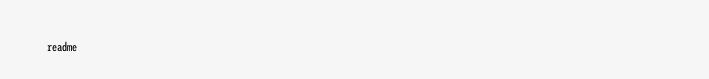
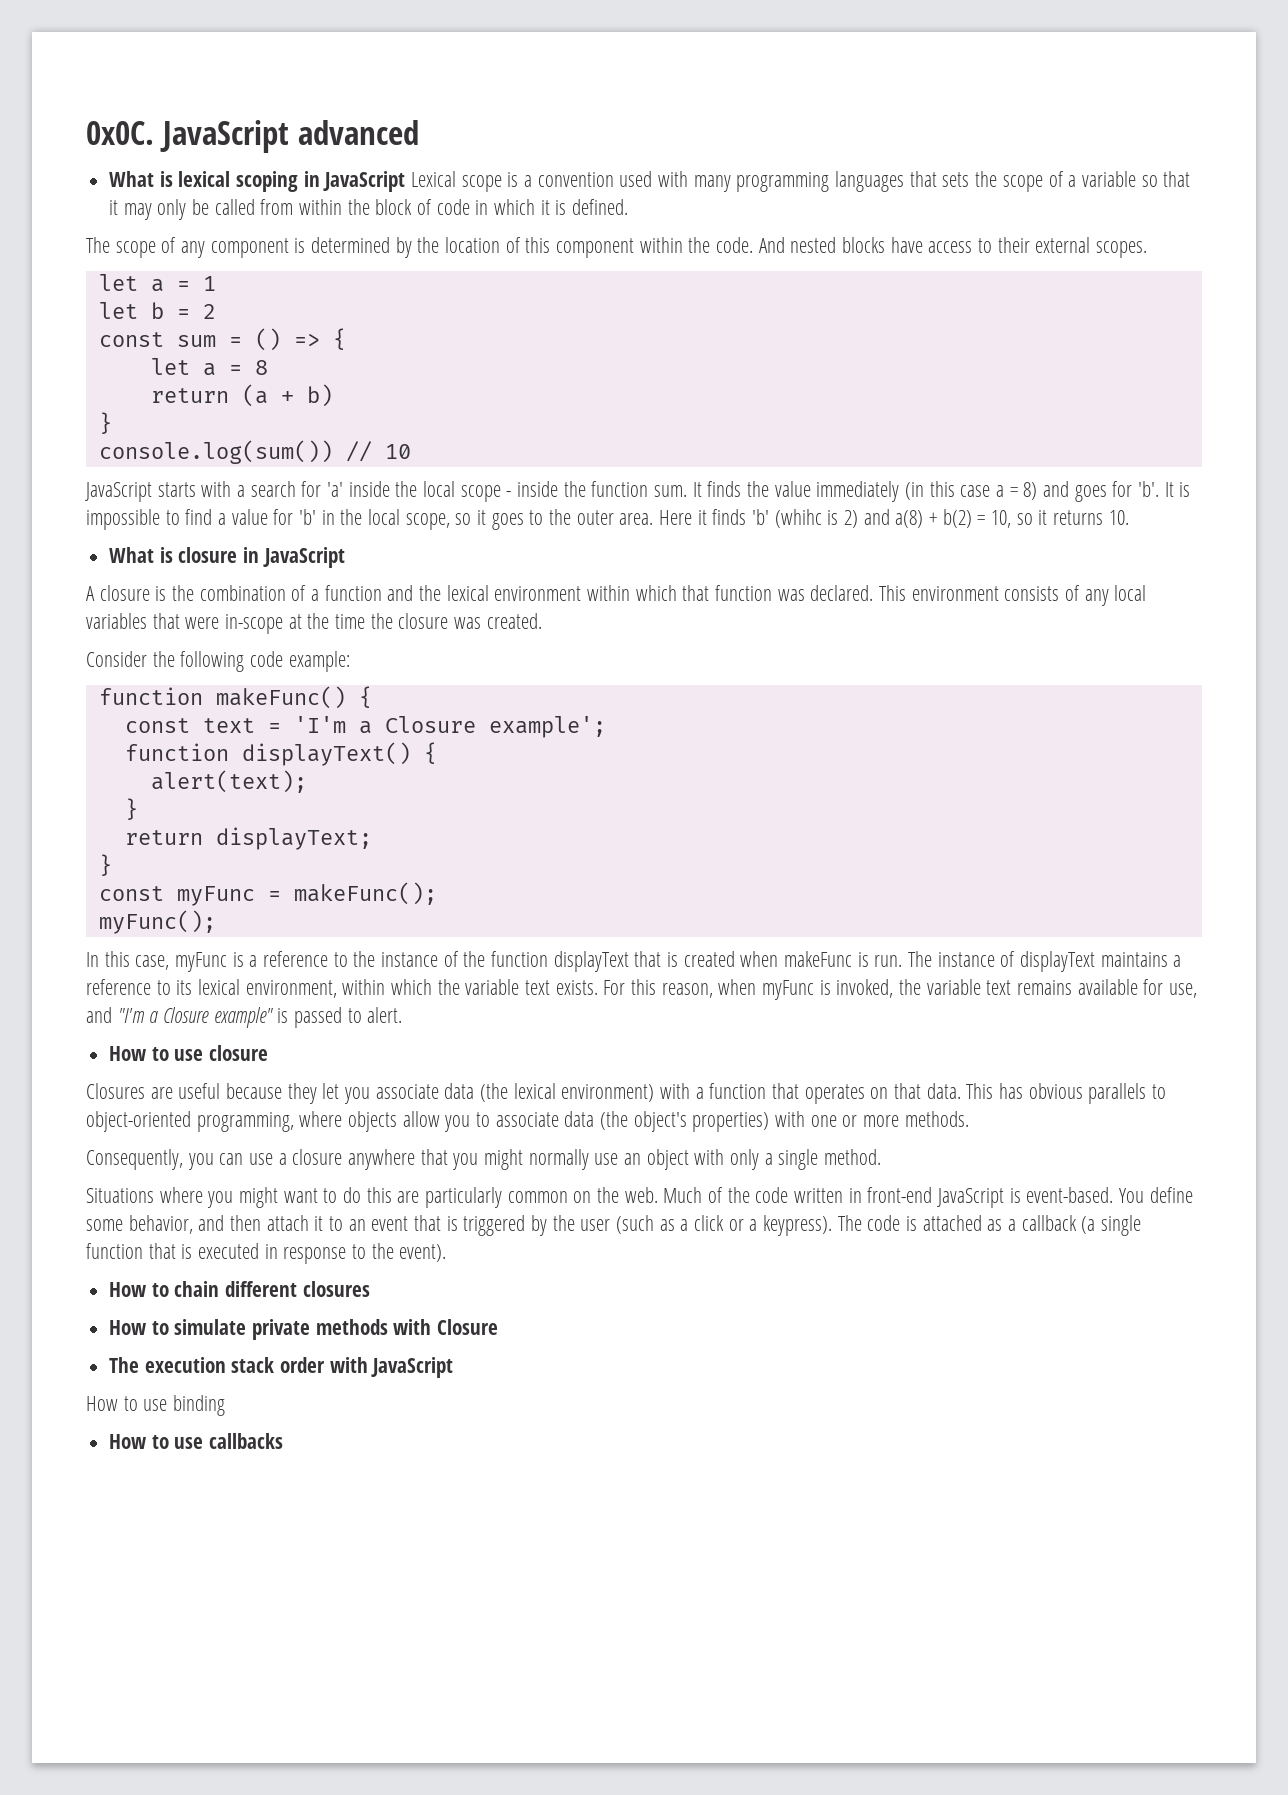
- readme
+ 0x0C. JavaScript advanced
+ What is lexical scoping in JavaScript Lexical scope is a convention used with many programming languages that sets the scope of a variable so that it may only be called from within the block of code in which it is defined.
+ The scope of any component is determined by the location of this component within the code. And nested blocks have access to their external scopes.
+ let a = 1
+ let b = 2
+ const sum = () => {
+ let a = 8
+ return (a + b)
+ }
+ console.log(sum()) // 10
+ JavaScript starts with a search for 'a' inside the local scope - inside the function sum. It finds the value immediately (in this case a = 8) and goes for 'b'. It is impossible to find a value for 'b' in the local scope, so it goes to the outer area. Here it finds 'b' (whihc is 2) and a(8) + b(2) = 10, so it returns 10.
+ What is closure in JavaScript
+ A closure is the combination of a function and the lexical environment within which that function was declared. This environment consists of any local variables that were in-scope at the time the closure was created.
+ Consider the following code example:
+ function makeFunc() {
+ const text = 'I'm a Closure example';
+ function displayText() {
+ alert(text);
+ }
+ return displayText;
+ }
+ const myFunc = makeFunc();
+ myFunc();
+ In this case, myFunc is a reference to the instance of the function displayText that is created when makeFunc is run. The instance of displayText maintains a reference to its lexical environment, within which the variable text exists. For this reason, when myFunc is invoked, the variable text remains available for use, and "I'm a Closure example" is passed to alert.
+ How to use closure
+ Closures are useful because they let you associate data (the lexical environment) with a function that operates on that data. This has obvious parallels to object-oriented programming, where objects allow you to associate data (the object's properties) with one or more methods.
+ Consequently, you can use a closure anywhere that you might normally use an object with only a single method.
+ Situations where you might want to do this are particularly common on the web. Much of the code written in front-end JavaScript is event-based. You define some behavior, and then attach it to an event that is triggered by the user (such as a click or a keypress). The code is attached as a callback (a single function that is executed in response to the event).
+ How to chain different closures
+ How to simulate private methods with Closure
+ The execution stack order with JavaScript
+ How to use binding
+ How to use callbacks

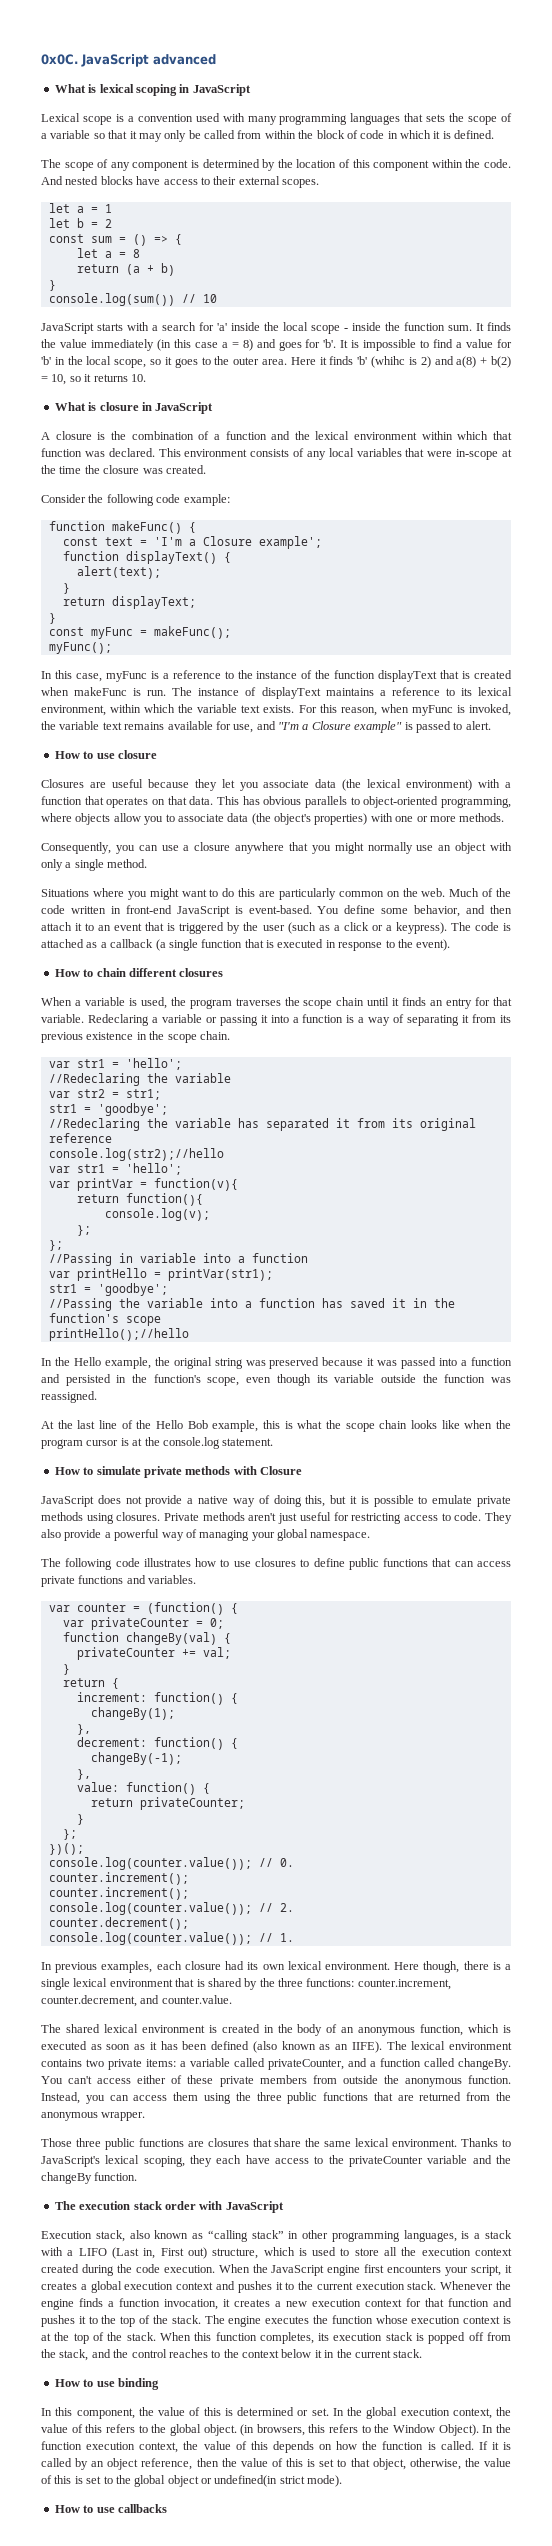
- What is lexical scoping in JavaScript Lexical scope is a convention used with many programming languages that sets the scope of a variable so that it may only be called from within the block of code in which it is defined.
+ What is lexical scoping in JavaScript
+ Lexical scope is a convention used with many programming languages that sets the scope of a variable so that it may only be called from within the block of code in which it is defined.
+ When a variable is used, the program traverses the scope chain until it finds an entry for that variable. Redeclaring a variable or passing it into a function is a way of separating it from its previous existence in the scope chain.
+ var str1 = 'hello';
+ //Redeclaring the variable
+ var str2 = str1;
+ str1 = 'goodbye';
+ //Redeclaring the variable has separated it from its original reference
+ console.log(str2);//hello
+ var str1 = 'hello';
+ var printVar = function(v){
+ return function(){
+ console.log(v);
+ };
+ };
+ //Passing in variable into a function
+ var printHello = printVar(str1);
+ str1 = 'goodbye';
+ //Passing the variable into a function has saved it in the function's scope
+ printHello();//hello
+ In the Hello example, the original string was preserved because it was passed into a function and persisted in the function's scope, even though its variable outside the function was reassigned.
+ At the last line of the Hello Bob example, this is what the scope chain looks like when the program cursor is at the console.log statement.
+ JavaScript does not provide a native way of doing this, but it is possible to emulate private methods using closures. Private methods aren't just useful for restricting access to code. They also provide a powerful way of managing your global namespace.
+ The following code illustrates how to use closures to define public functions that can access private functions and variables.
+ var counter = (function() {
+ var privateCounter = 0;
+ function changeBy(val) {
+ privateCounter += val;
+ }
+ return {
+ increment: function() {
+ changeBy(1);
+ },
+ decrement: function() {
+ changeBy(-1);
+ },
+ value: function() {
+ return privateCounter;
+ }
+ };
+ })();
+ console.log(counter.value()); // 0.
+ counter.increment();
+ counter.increment();
+ console.log(counter.value()); // 2.
+ counter.decrement();
+ console.log(counter.value()); // 1.
+ In previous examples, each closure had its own lexical environment. Here though, there is a single lexical environment that is shared by the three functions: counter.increment, counter.decrement, and counter.value.
+ The shared lexical environment is created in the body of an anonymous function, which is executed as soon as it has been defined (also known as an IIFE). The lexical environment contains two private items: a variable called privateCounter, and a function called changeBy. You can't access either of these private members from outside the anonymous function. Instead, you can access them using the three public functions that are returned from the anonymous wrapper.
+ Those three public functions are closures that share the same lexical environment. Thanks to JavaScript's lexical scoping, they each have access to the privateCounter variable and the changeBy function.
+ Execution stack, also known as “calling stack” in other programming languages, is a stack with a LIFO (Last in, First out) structure, which is used to store all the execution context created during the code execution. When the JavaScript engine first encounters your script, it creates a global execution context and pushes it to the current execution stack. Whenever the engine finds a function invocation, it creates a new execution context for that function and pushes it to the top of the stack. The engine executes the function whose execution context is at the top of the stack. When this function completes, its execution stack is popped off from the stack, and the control reaches to the context below it in the current stack.
  How to use binding
+ In this component, the value of this is determined or set. In the global execution context, the value of this refers to the global object. (in browsers, this refers to the Window Object). In the function execution context, the value of this depends on how the function is called. If it is called by an object reference, then the value of this is set to that object, otherwise, the value of this is set to the global object or undefined(in strict mode).

